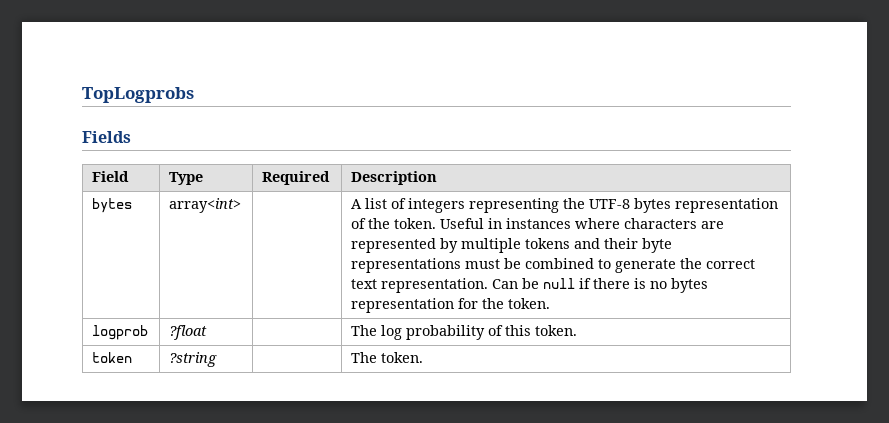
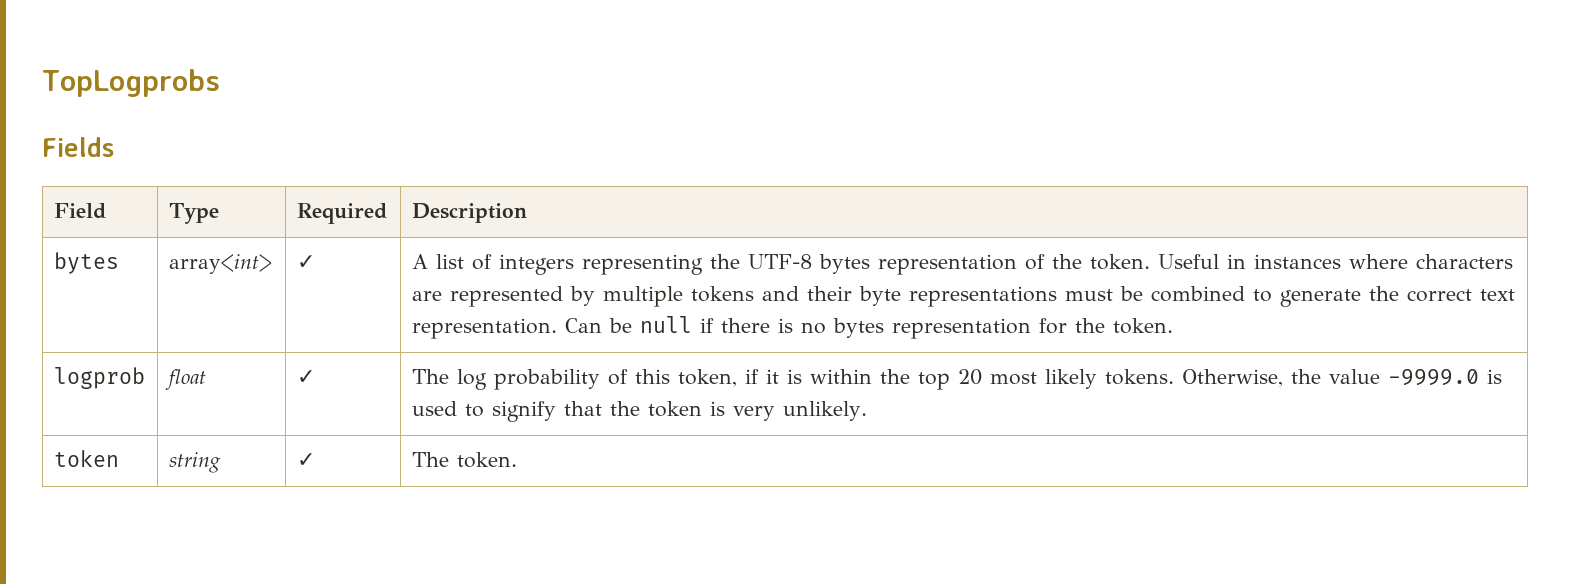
- array<int>
+ array<int> | ✓
- logprob | ?float | | The log probability of this token.
+ logprob | float | ✓ | The log probability of this token, if it is within the top 20 most likely tokens. Otherwise, the value -9999.0 is used to signify that the token is very unlikely.
- token | ?string | | The token.
+ token | string | ✓ | The token.

